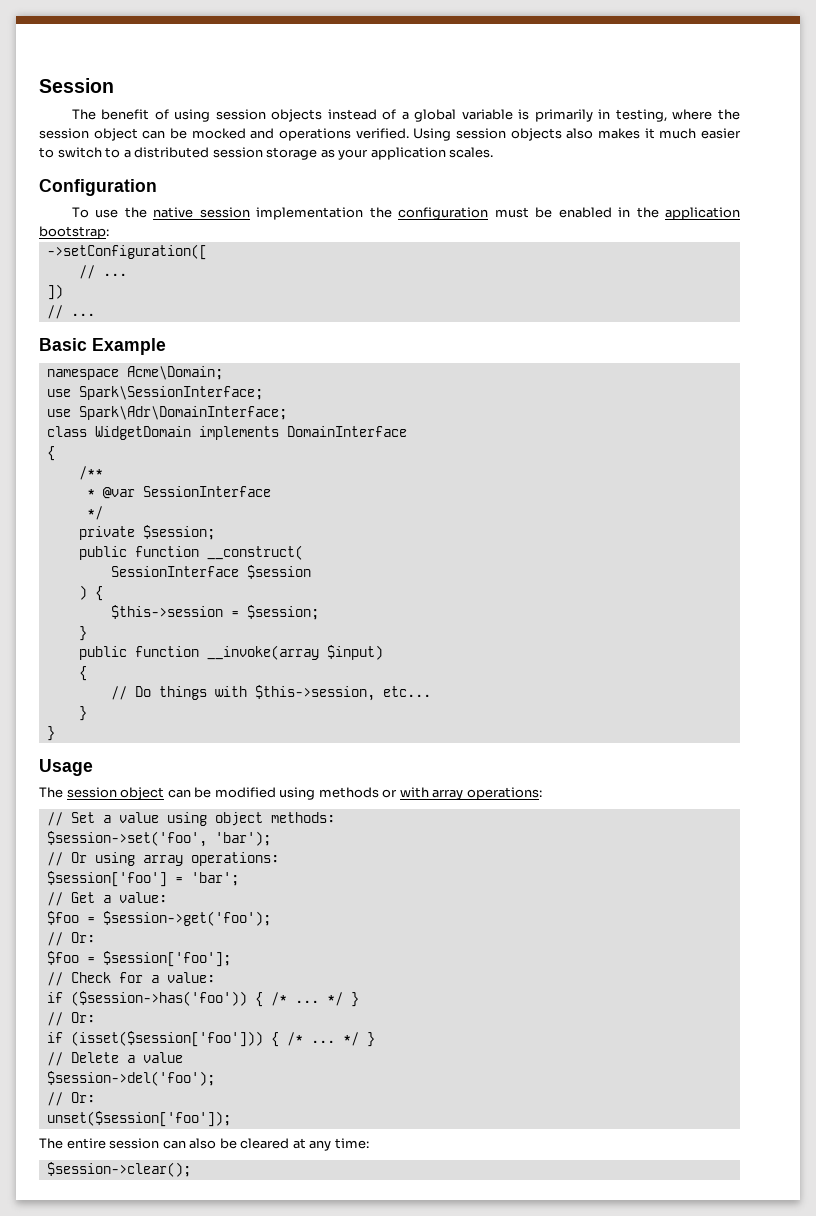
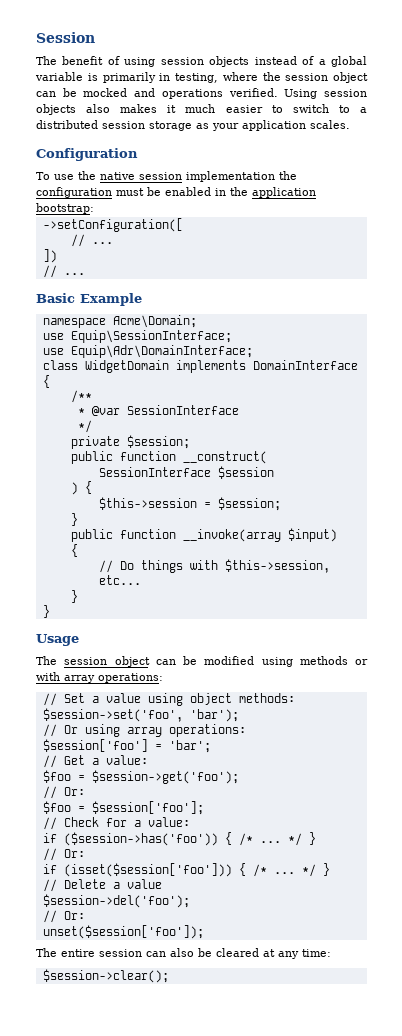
- use Spark\SessionInterface;
- use Spark\Adr\DomainInterface;
+ use Equip\SessionInterface;
+ use Equip\Adr\DomainInterface;

